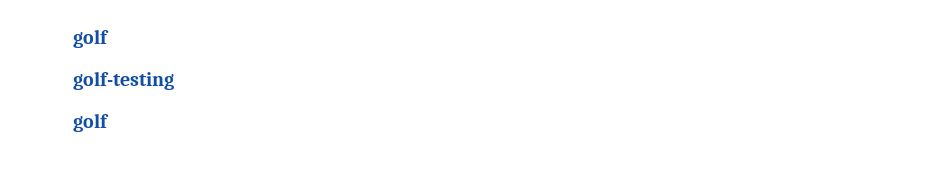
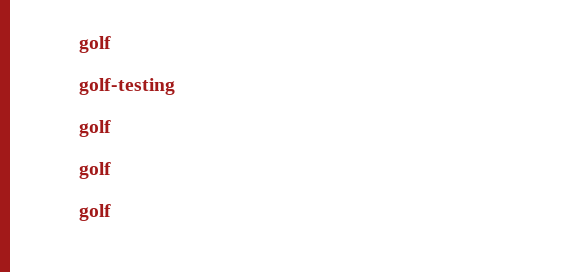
  golf-testing
+ golf
+ golf

